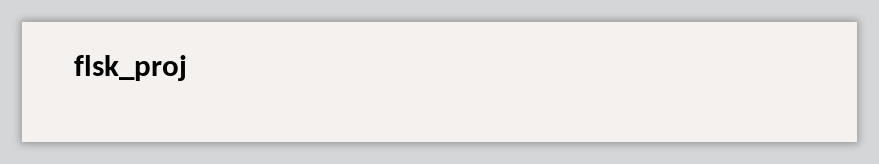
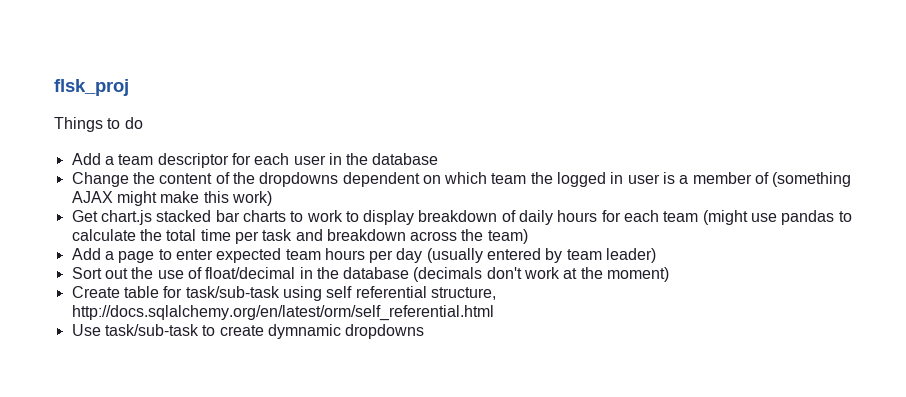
+ Things to do
+ Add a team descriptor for each user in the database
+ Change the content of the dropdowns dependent on which team the logged in user is a member of (something AJAX might make this work)
+ Get chart.js stacked bar charts to work to display breakdown of daily hours for each team (might use pandas to calculate the total time per task and breakdown across the team)
+ Add a page to enter expected team hours per day (usually entered by team leader)
+ Sort out the use of float/decimal in the database (decimals don't work at the moment)
+ Create table for task/sub-task using self referential structure, http://docs.sqlalchemy.org/en/latest/orm/self_referential.html
+ Use task/sub-task to create dymnamic dropdowns

